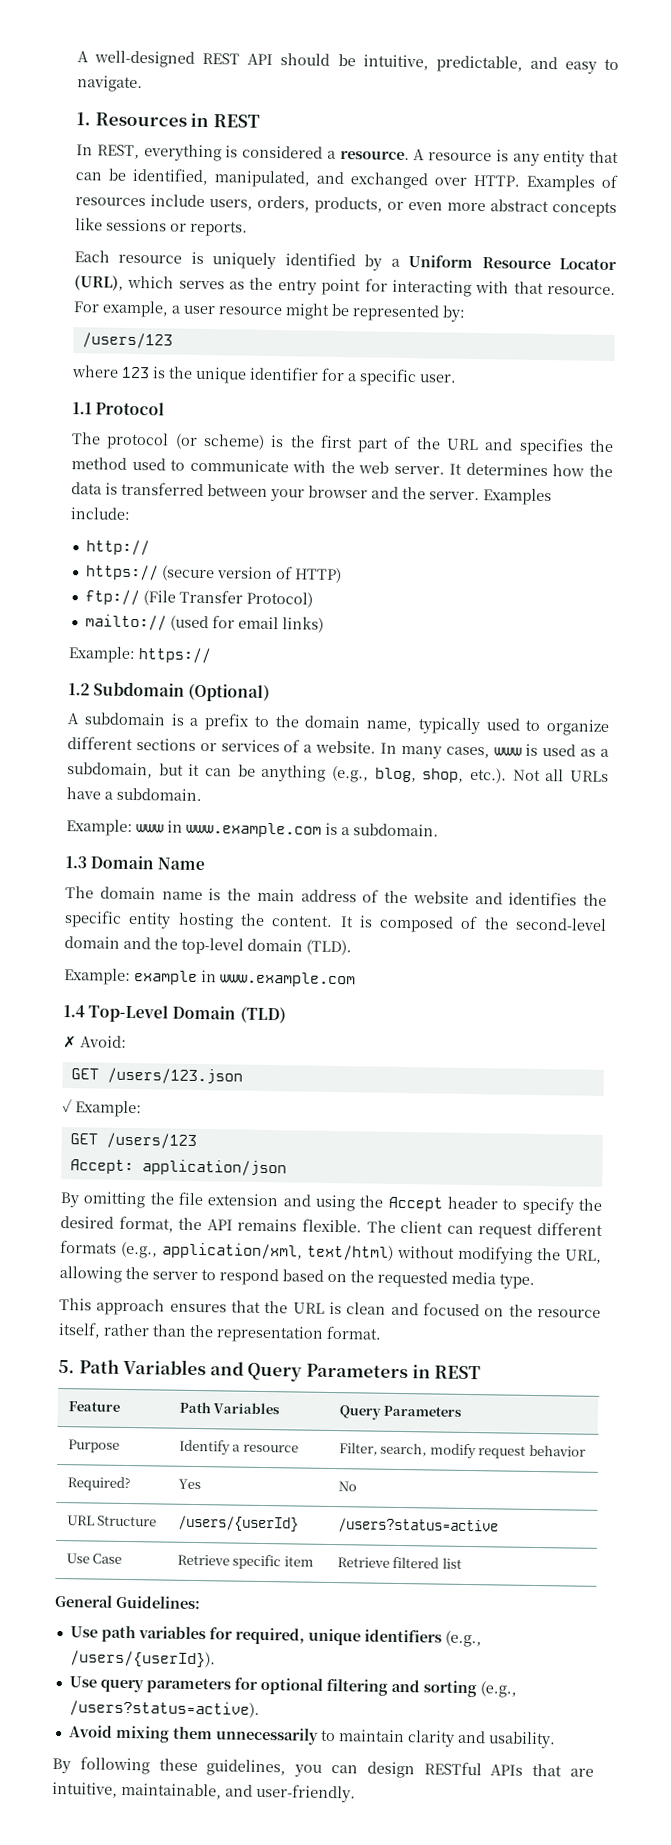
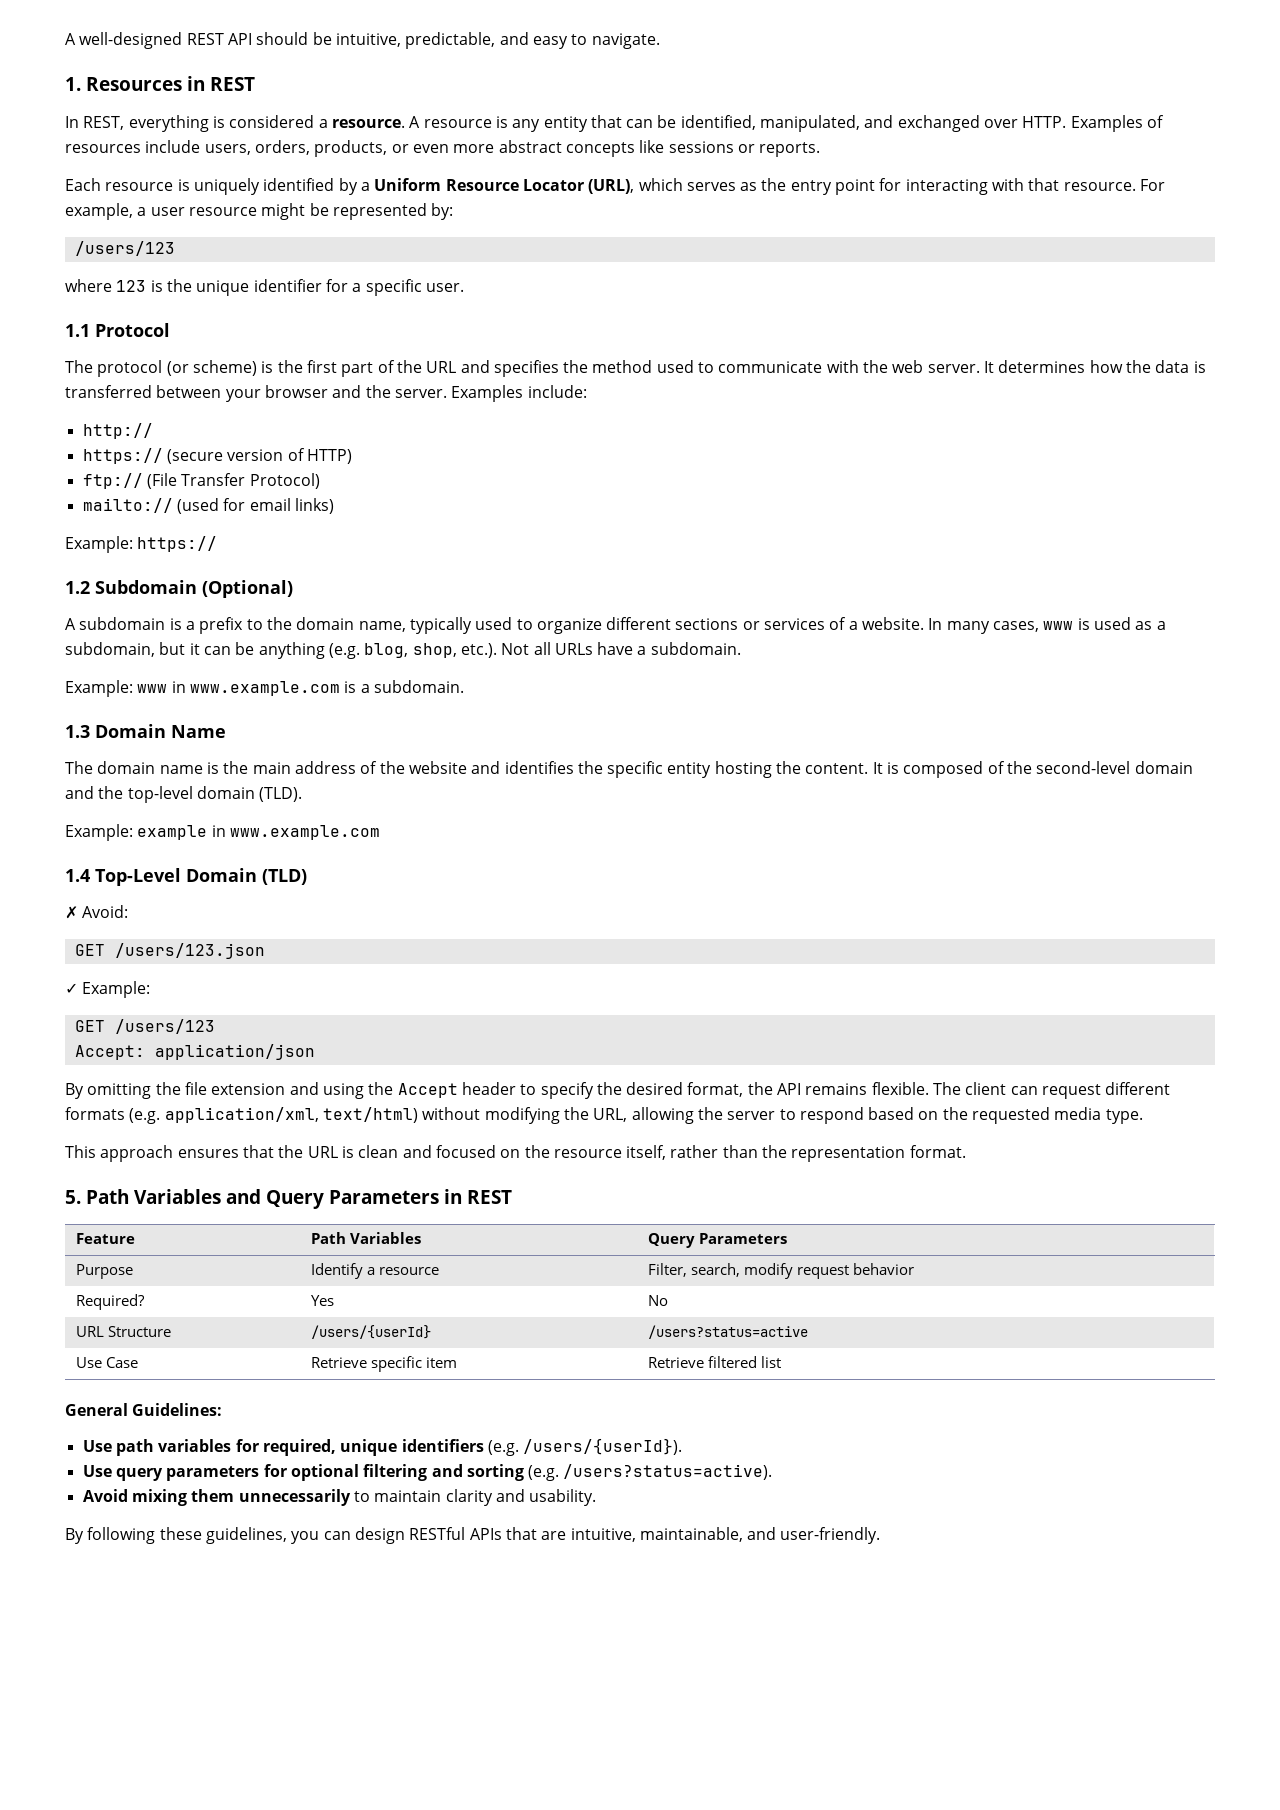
- In many cases, www is used as a subdomain, but it can be anything (e.g., blog, shop, etc.). Not all URLs have a subdomain.
+ In many cases, www is used as a subdomain, but it can be anything (e.g. blog, shop, etc.). Not all URLs have a subdomain.
- The client can request different formats (e.g., application/xml, text/html) without modifying the URL, allowing the server to respond based on the requested media type.
+ The client can request different formats (e.g. application/xml, text/html) without modifying the URL, allowing the server to respond based on the requested media type.
- Use path variables for required, unique identifiers (e.g., /users/{userId}).
+ Use path variables for required, unique identifiers (e.g. /users/{userId}).
- Use query parameters for optional filtering and sorting (e.g., /users?status=active).
+ Use query parameters for optional filtering and sorting (e.g. /users?status=active).

